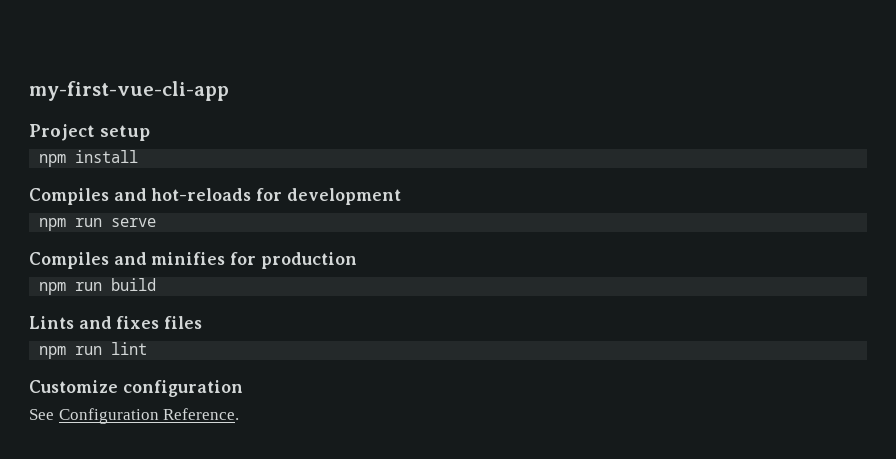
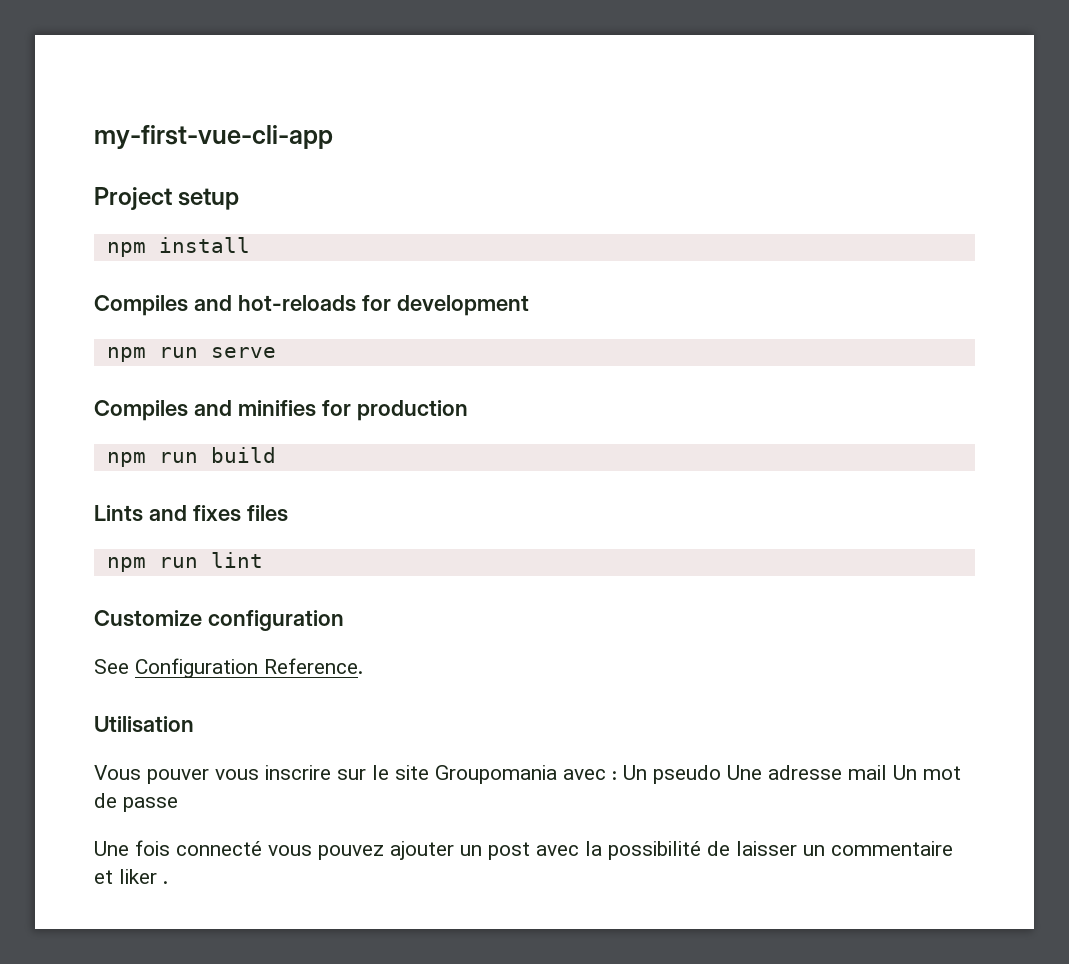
+ Utilisation
+ Vous pouver vous inscrire sur le site Groupomania avec : Un pseudo Une adresse mail Un mot de passe
+ Une fois connecté vous pouvez ajouter un post avec la possibilité de laisser un commentaire et liker .

